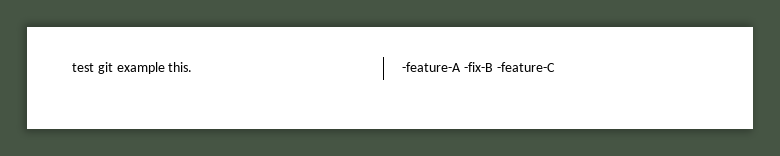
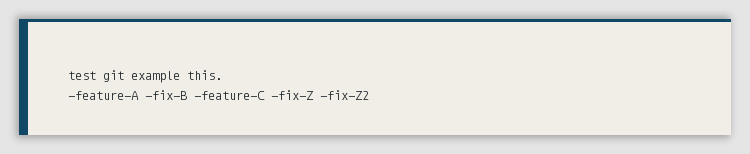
- -feature-A -fix-B -feature-C
+ -feature-A -fix-B -feature-C -fix-Z -fix-Z2

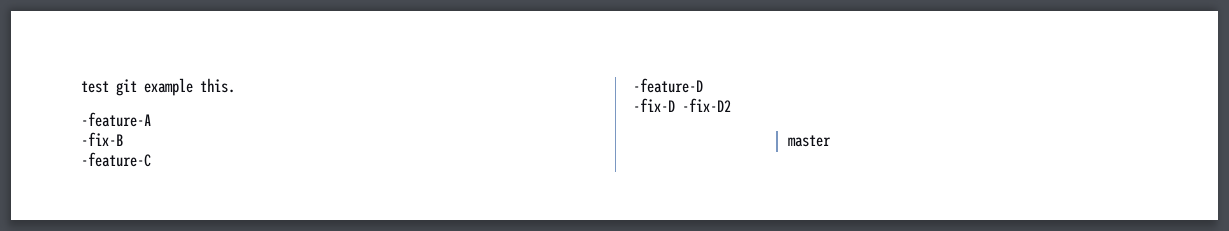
- -feature-A -fix-B -feature-C -fix-Z -fix-Z2
+ -feature-A
+ -fix-B
+ -feature-C
+ -feature-D
+ -fix-D -fix-D2
+ master

